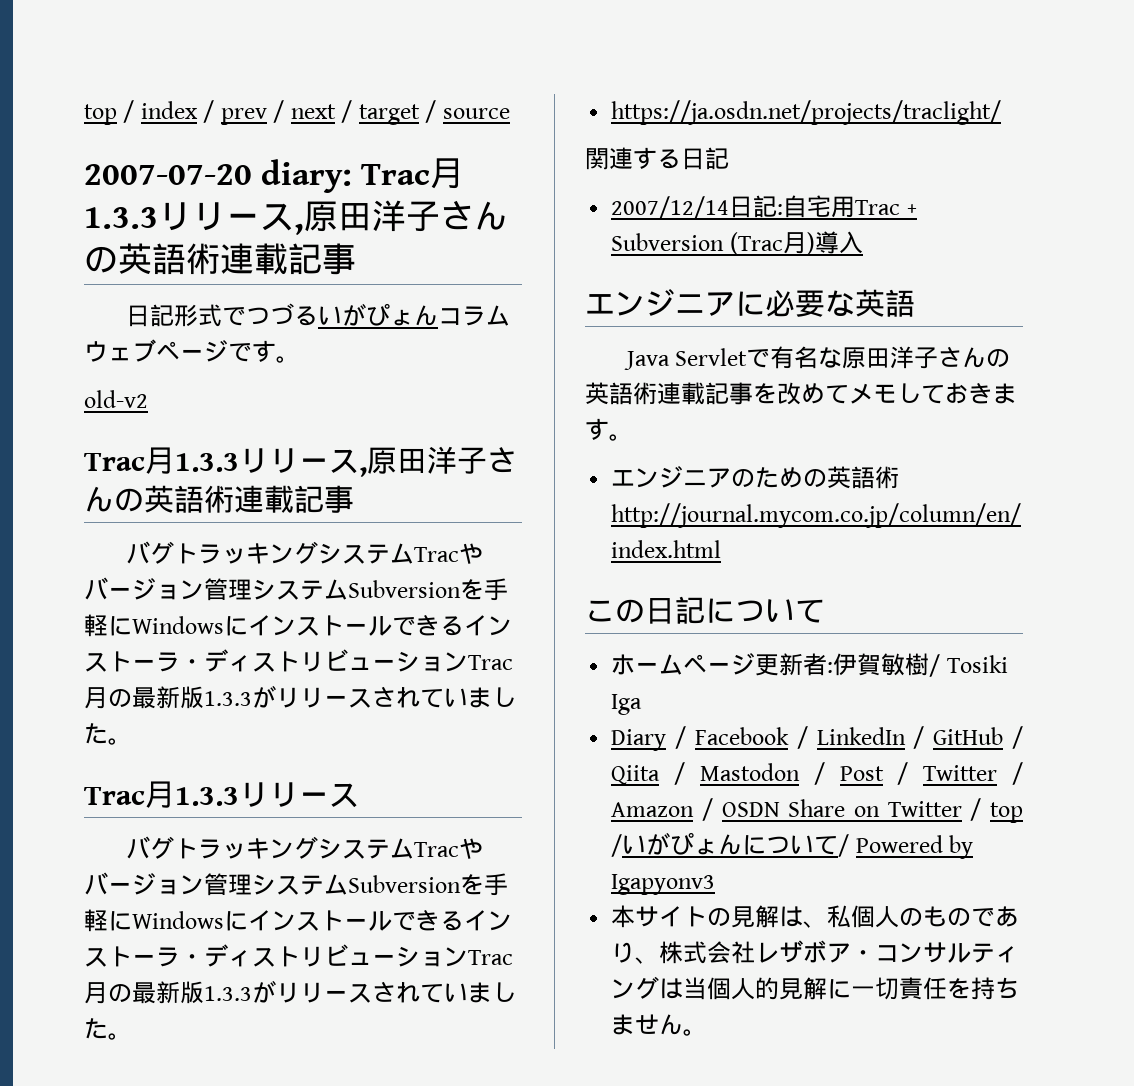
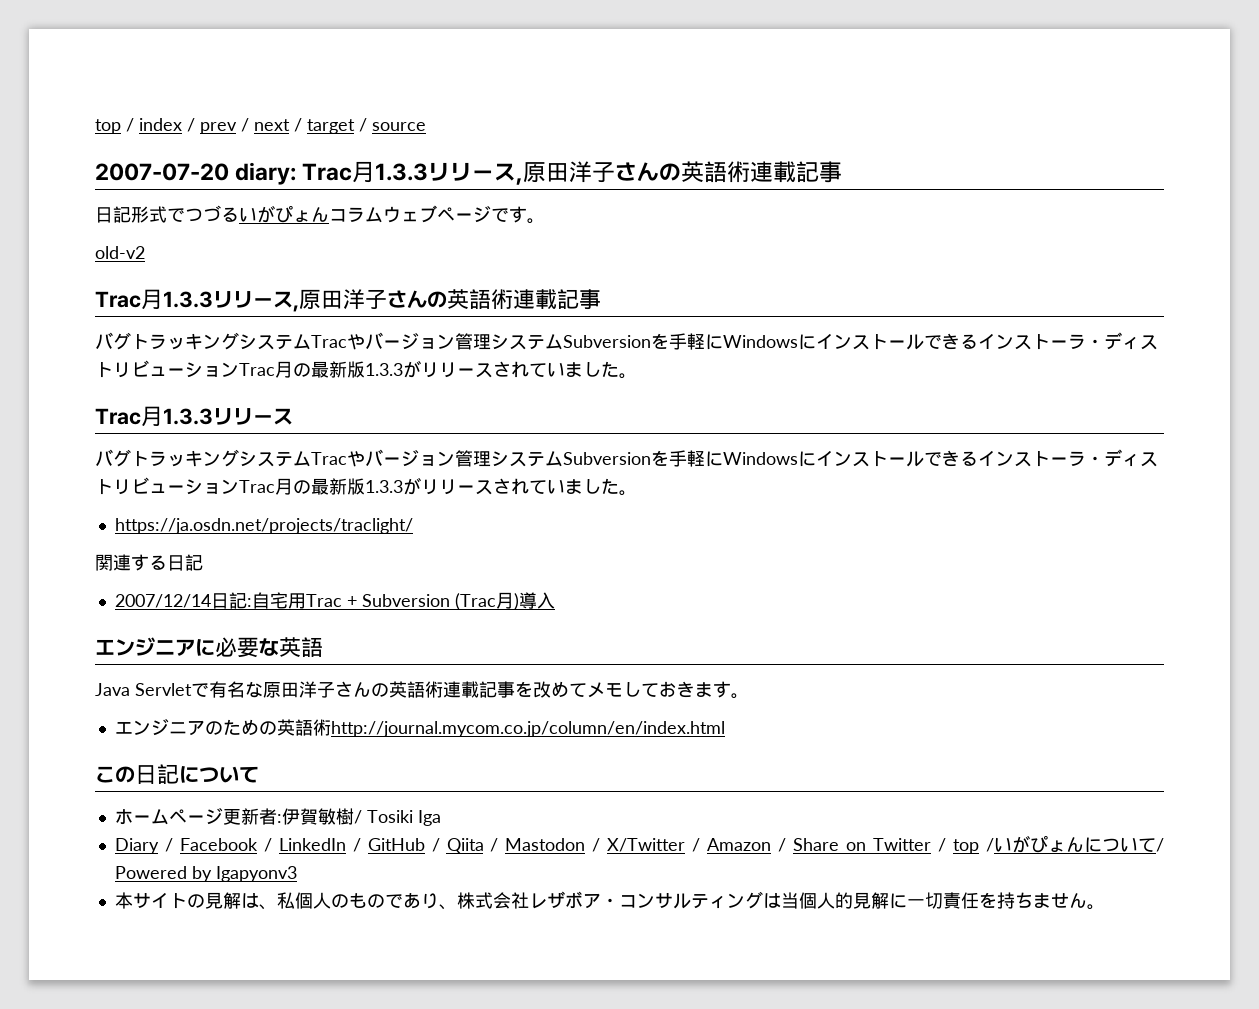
- Diary / Facebook / LinkedIn / GitHub / Qiita / Mastodon / Post / Twitter / Amazon / OSDN Share on Twitter / top /いがぴょんについて/ Powered by Igapyonv3
+ Diary / Facebook / LinkedIn / GitHub / Qiita / Mastodon / X/Twitter / Amazon / Share on Twitter / top /いがぴょんについて/ Powered by Igapyonv3

